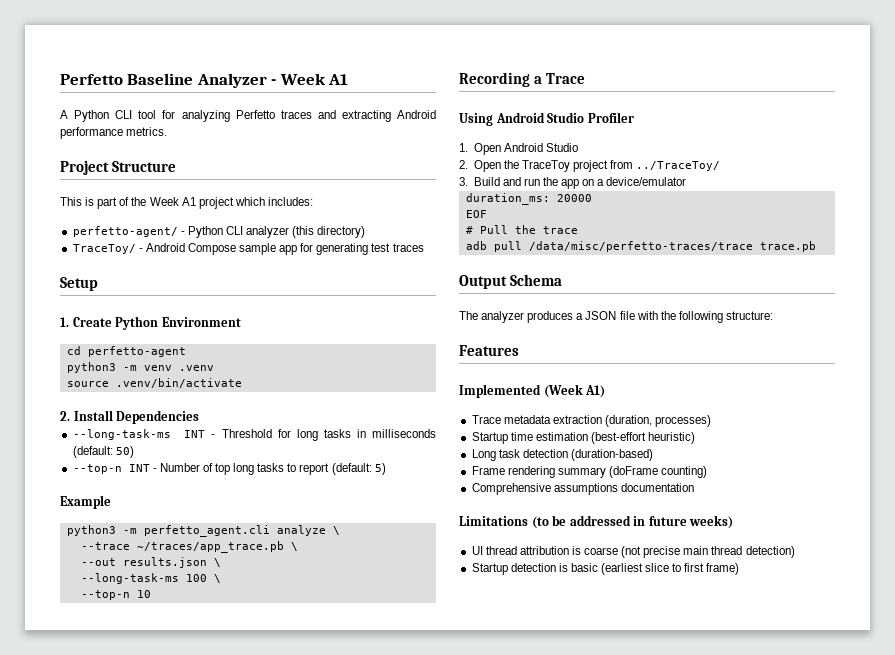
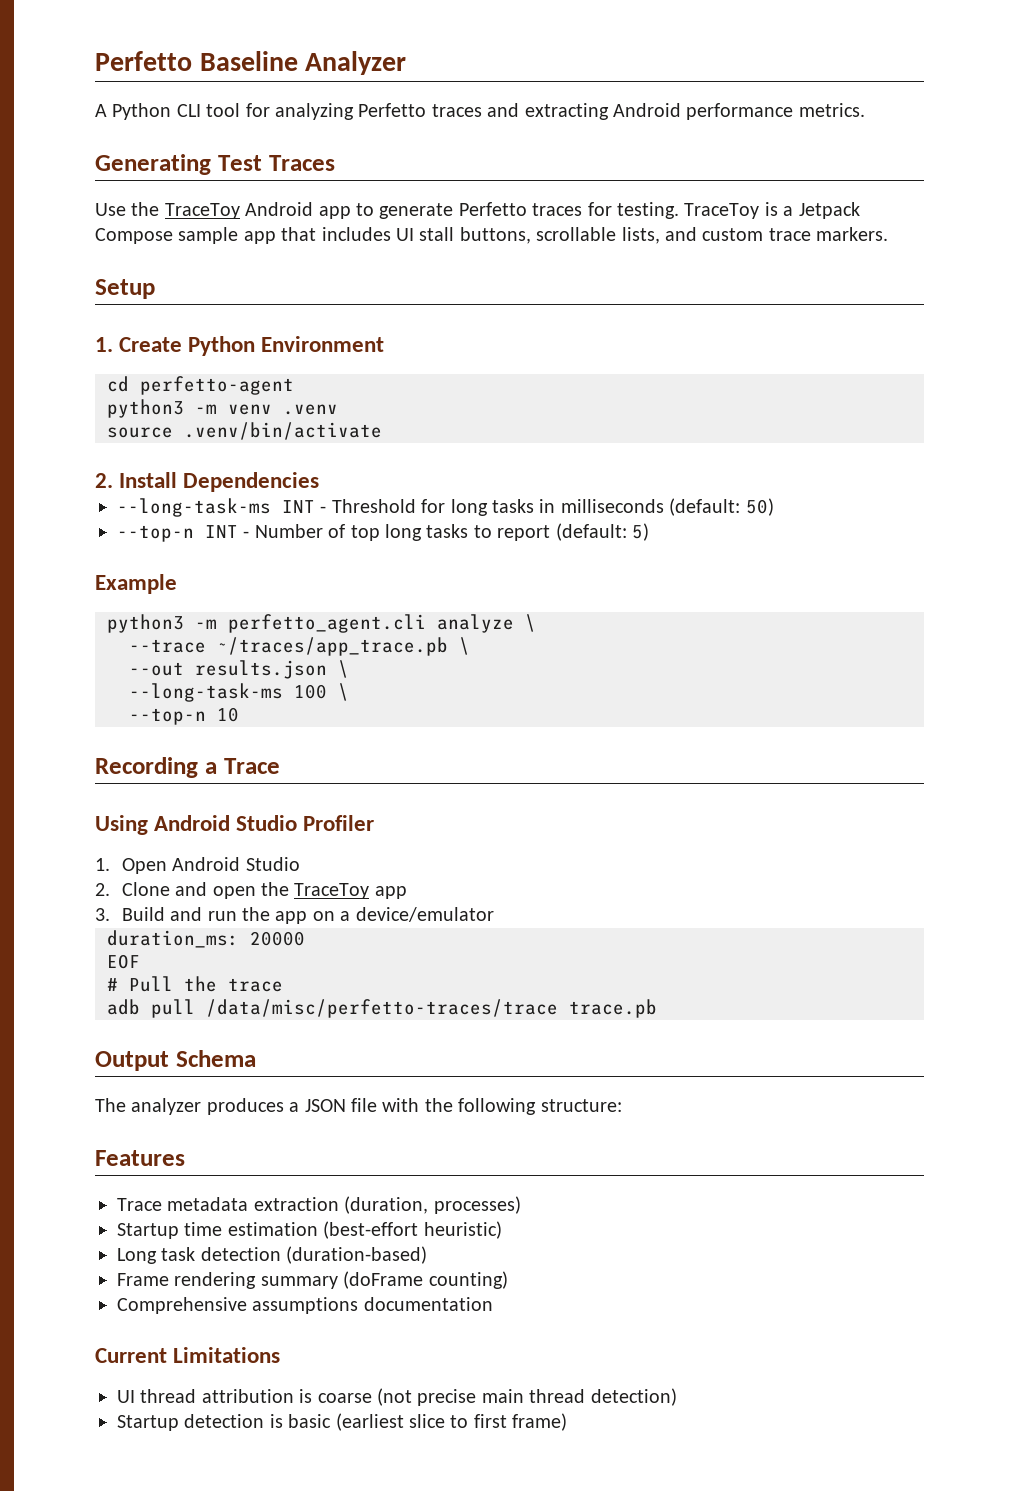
- Perfetto Baseline Analyzer - Week A1
+ Perfetto Baseline Analyzer
- Project Structure
- This is part of the Week A1 project which includes:
- perfetto-agent/ - Python CLI analyzer (this directory)
- TraceToy/ - Android Compose sample app for generating test traces
+ Generating Test Traces
+ Use the TraceToy Android app to generate Perfetto traces for testing. TraceToy is a Jetpack Compose sample app that includes UI stall buttons, scrollable lists, and custom trace markers.
- 2. Open the TraceToy project from ../TraceToy/
+ 2. Clone and open the TraceToy app
- Implemented (Week A1)
- Limitations (to be addressed in future weeks)
+ Current Limitations

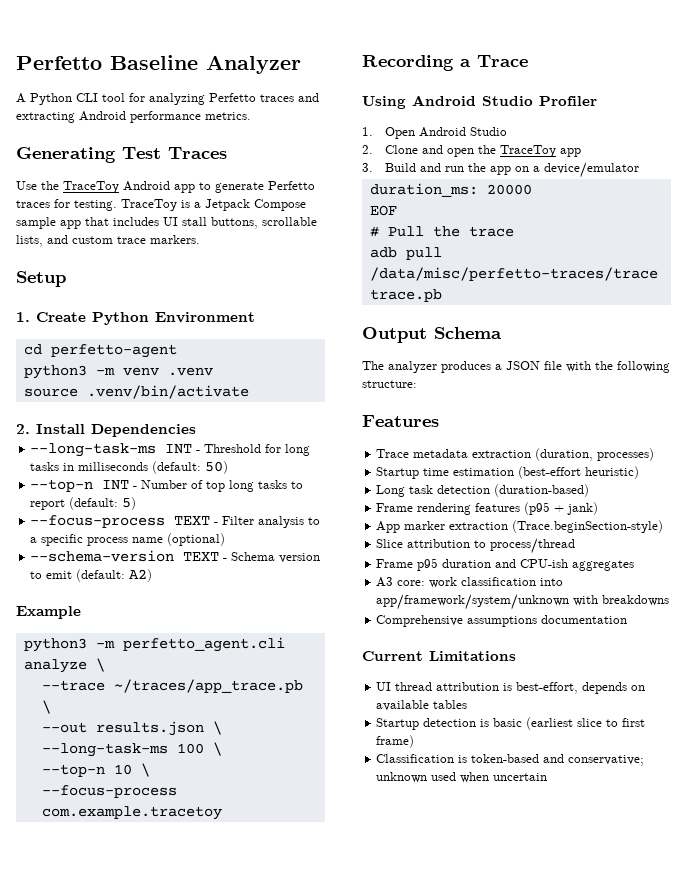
+ --focus-process TEXT - Filter analysis to a specific process name (optional)
+ --schema-version TEXT - Schema version to emit (default: A2)
- --top-n 10
+ --top-n 10 \
+ --focus-process com.example.tracetoy
- Frame rendering summary (doFrame counting)
+ Frame rendering features (p95 + jank)
+ App marker extraction (Trace.beginSection-style)
+ Slice attribution to process/thread
+ Frame p95 duration and CPU-ish aggregates
+ A3 core: work classification into app/framework/system/unknown with breakdowns
- UI thread attribution is coarse (not precise main thread detection)
+ UI thread attribution is best-effort, depends on available tables
+ Classification is token-based and conservative; unknown used when uncertain

